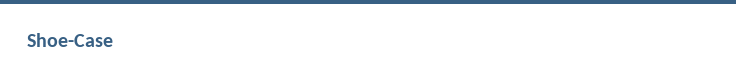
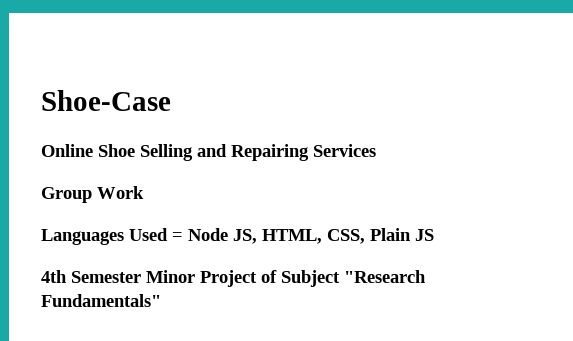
+ Online Shoe Selling and Repairing Services
+ Group Work
+ Languages Used = Node JS, HTML, CSS, Plain JS
+ 4th Semester Minor Project of Subject "Research Fundamentals"

